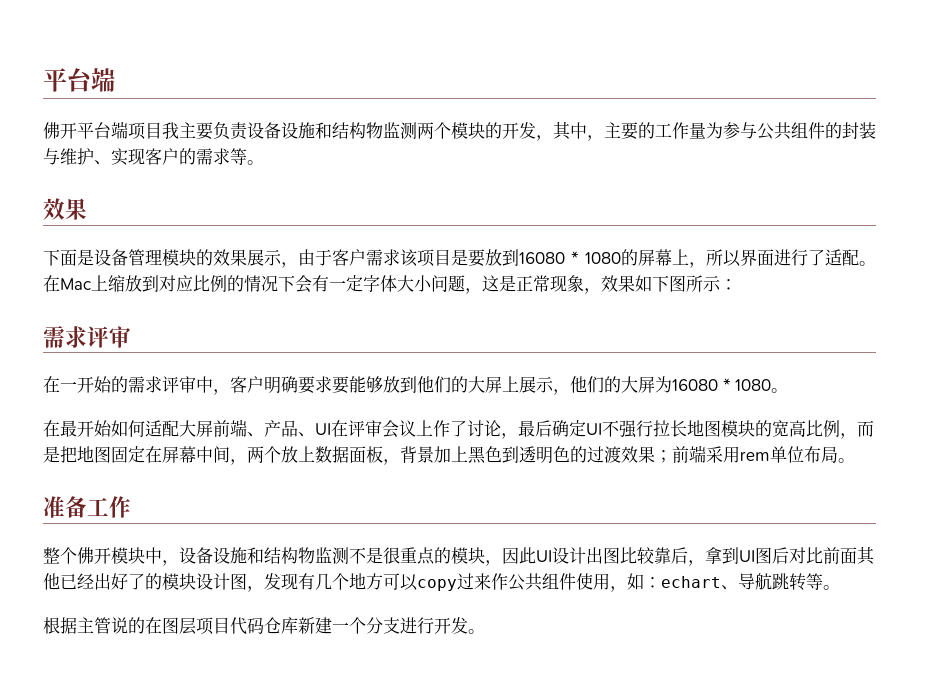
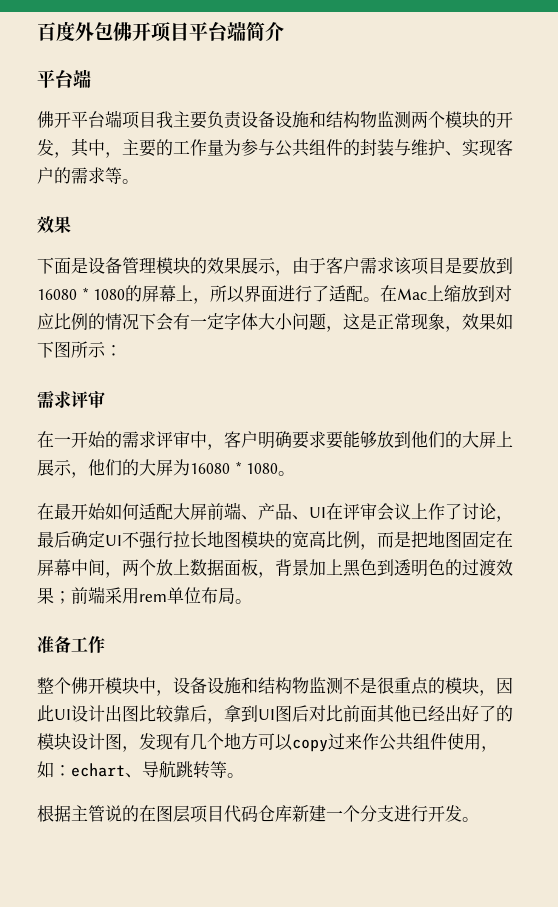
+ 百度外包佛开项目平台端简介

